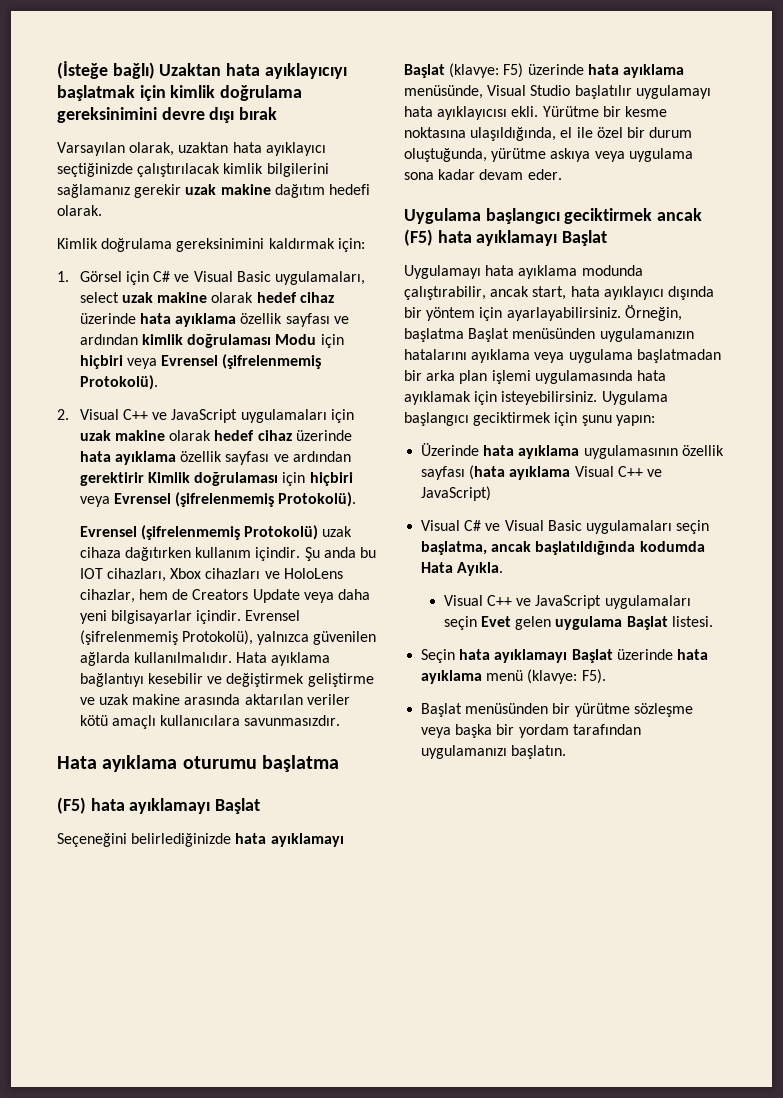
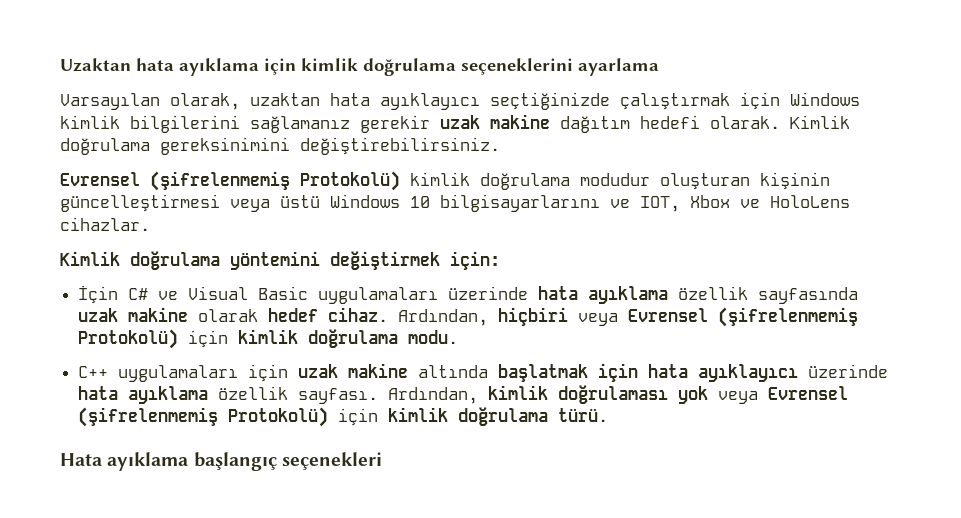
- (İsteğe bağlı) Uzaktan hata ayıklayıcıyı başlatmak için kimlik doğrulama gereksinimini devre dışı bırak
+ Uzaktan hata ayıklama için kimlik doğrulama seçeneklerini ayarlama
- Varsayılan olarak, uzaktan hata ayıklayıcı seçtiğinizde çalıştırılacak kimlik bilgilerini sağlamanız gerekir uzak makine dağıtım hedefi olarak.
- Kimlik doğrulama gereksinimini kaldırmak için:
- 1. Görsel için C# ve Visual Basic uygulamaları, select uzak makine olarak hedef cihaz üzerinde hata ayıklama özellik sayfası ve ardından kimlik doğrulaması Modu için hiçbiri veya Evrensel (şifrelenmemiş Protokolü).
- 2. Visual C++ ve JavaScript uygulamaları için uzak makine olarak hedef cihaz üzerinde hata ayıklama özellik sayfası ve ardından gerektirir Kimlik doğrulaması için hiçbiri veya Evrensel (şifrelenmemiş Protokolü).
- Evrensel (şifrelenmemiş Protokolü) uzak cihaza dağıtırken kullanım içindir. Şu anda bu IOT cihazları, Xbox cihazları ve HoloLens cihazlar, hem de Creators Update veya daha yeni bilgisayarlar içindir. Evrensel (şifrelenmemiş Protokolü), yalnızca güvenilen ağlarda kullanılmalıdır. Hata ayıklama bağlantıyı kesebilir ve değiştirmek geliştirme ve uzak makine arasında aktarılan veriler kötü amaçlı kullanıcılara savunmasızdır.
- Hata ayıklama oturumu başlatma
- (F5) hata ayıklamayı Başlat
- Seçeneğini belirlediğinizde hata ayıklamayı Başlat (klavye: F5) üzerinde hata ayıklama menüsünde, Visual Studio başlatılır uygulamayı hata ayıklayıcısı ekli. Yürütme bir kesme noktasına ulaşıldığında, el ile özel bir durum oluştuğunda, yürütme askıya veya uygulama sona kadar devam eder.
- Uygulama başlangıcı geciktirmek ancak (F5) hata ayıklamayı Başlat
- Uygulamayı hata ayıklama modunda çalıştırabilir, ancak start, hata ayıklayıcı dışında bir yöntem için ayarlayabilirsiniz. Örneğin, başlatma Başlat menüsünden uygulamanızın hatalarını ayıklama veya uygulama başlatmadan bir arka plan işlemi uygulamasında hata ayıklamak için isteyebilirsiniz. Uygulama başlangıcı geciktirmek için şunu yapın:
- Üzerinde hata ayıklama uygulamasının özellik sayfası (hata ayıklama Visual C++ ve JavaScript)
- Visual C# ve Visual Basic uygulamaları seçin başlatma, ancak başlatıldığında kodumda Hata Ayıkla.
- Visual C++ ve JavaScript uygulamaları seçin Evet gelen uygulama Başlat listesi.
- Seçin hata ayıklamayı Başlat üzerinde hata ayıklama menü (klavye: F5).
- Başlat menüsünden bir yürütme sözleşme veya başka bir yordam tarafından uygulamanızı başlatın.
+ Varsayılan olarak, uzaktan hata ayıklayıcı seçtiğinizde çalıştırmak için Windows kimlik bilgilerini sağlamanız gerekir uzak makine dağıtım hedefi olarak. Kimlik doğrulama gereksinimini değiştirebilirsiniz.
+ Evrensel (şifrelenmemiş Protokolü) kimlik doğrulama modudur oluşturan kişinin güncelleştirmesi veya üstü Windows 10 bilgisayarlarını ve IOT, Xbox ve HoloLens cihazlar.
+ Kimlik doğrulama yöntemini değiştirmek için:
+ İçin C# ve Visual Basic uygulamaları üzerinde hata ayıklama özellik sayfasında uzak makine olarak hedef cihaz. Ardından, hiçbiri veya Evrensel (şifrelenmemiş Protokolü) için kimlik doğrulama modu.
+ C++ uygulamaları için uzak makine altında başlatmak için hata ayıklayıcı üzerinde hata ayıklama özellik sayfası. Ardından, kimlik doğrulaması yok veya Evrensel (şifrelenmemiş Protokolü) için kimlik doğrulama türü.
+ Hata ayıklama başlangıç seçenekleri

